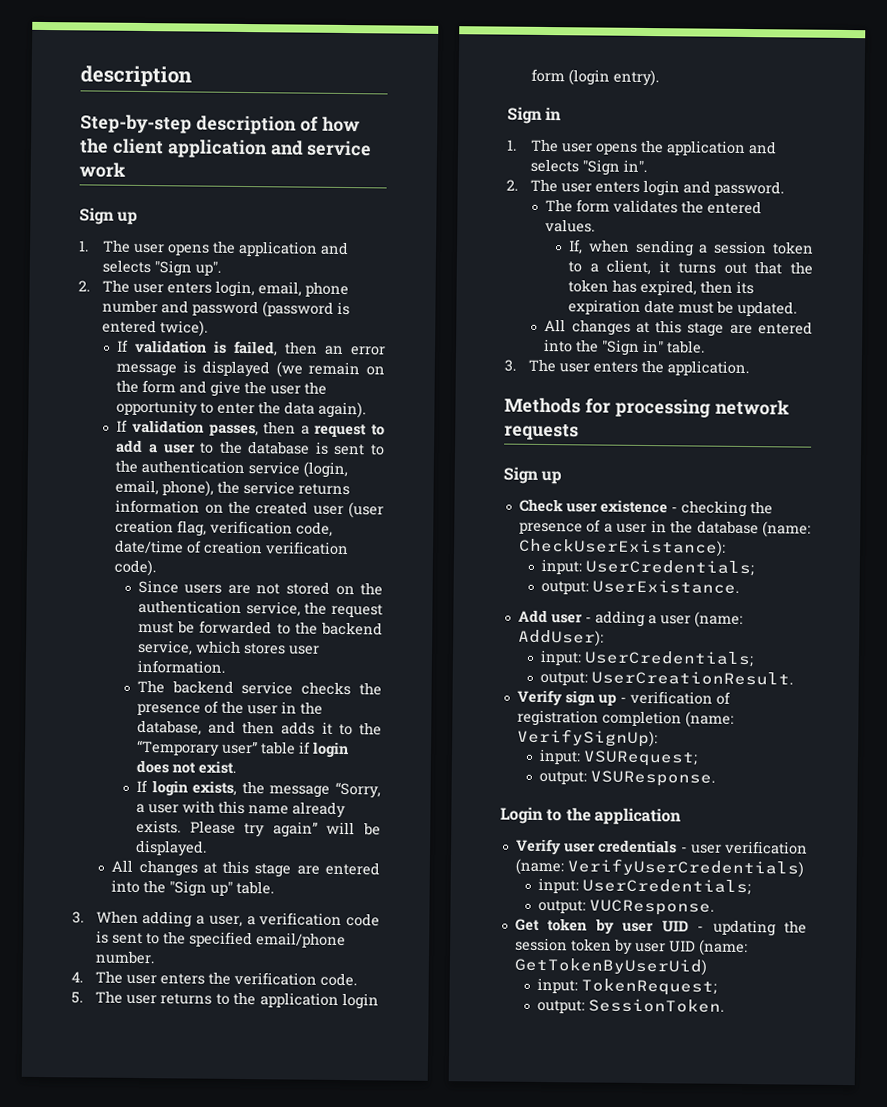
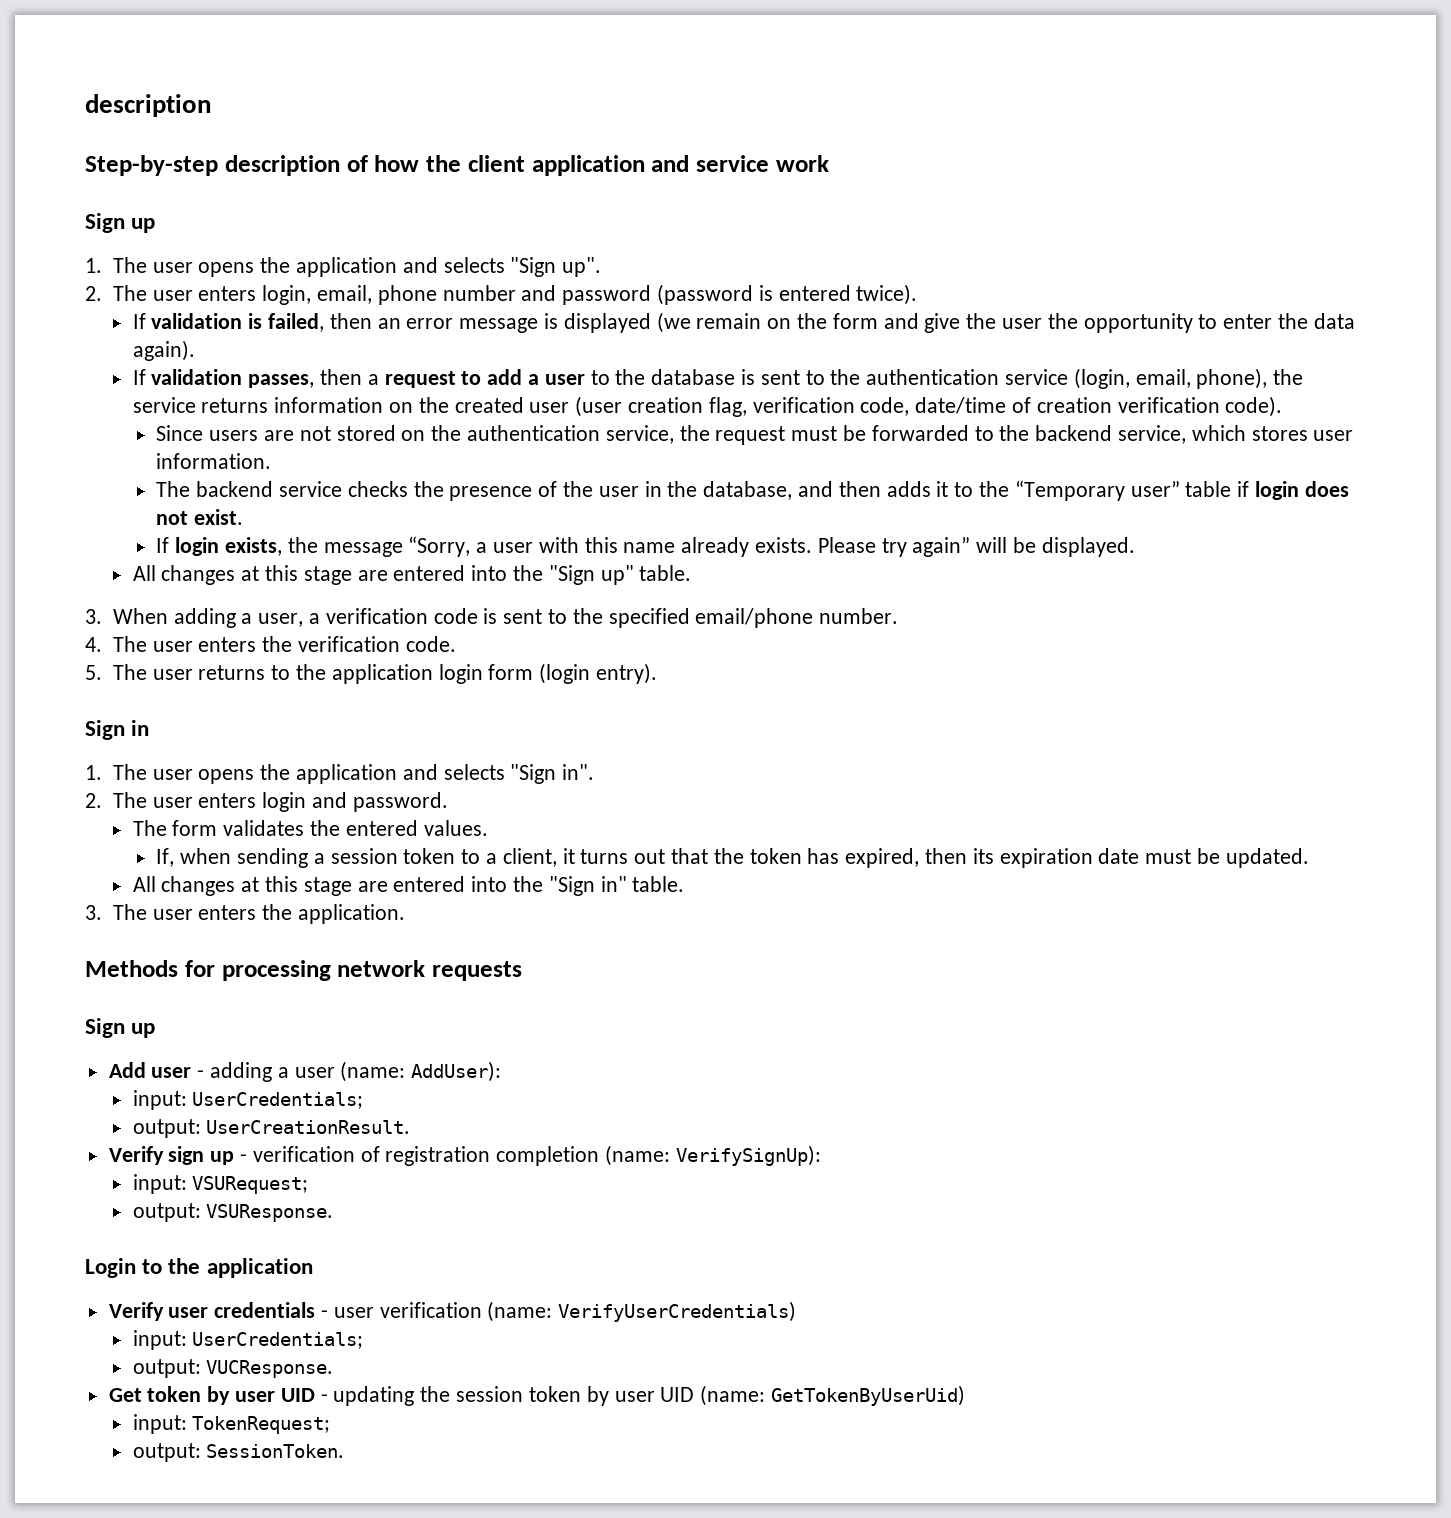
- Check user existence - checking the presence of a user in the database (name: CheckUserExistance):
- input: UserCredentials;
- output: UserExistance.

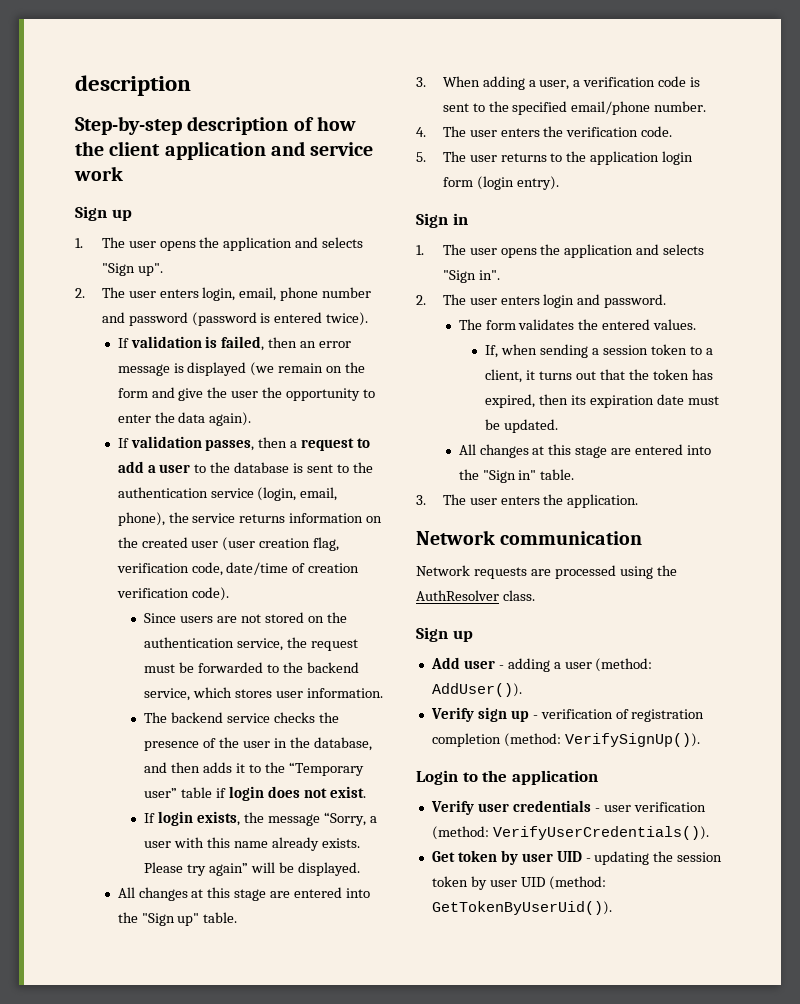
- Methods for processing network requests
+ Network communication
+ Network requests are processed using the AuthResolver class.
- Add user - adding a user (name: AddUser):
- input: UserCredentials;
- output: UserCreationResult.
+ Add user - adding a user (method: AddUser()).
- Verify sign up - verification of registration completion (name: VerifySignUp):
- input: VSURequest;
- output: VSUResponse.
+ Verify sign up - verification of registration completion (method: VerifySignUp()).
- Verify user credentials - user verification (name: VerifyUserCredentials)
- input: UserCredentials;
- output: VUCResponse.
+ Verify user credentials - user verification (method: VerifyUserCredentials()).
- Get token by user UID - updating the session token by user UID (name: GetTokenByUserUid)
- input: TokenRequest;
- output: SessionToken.
+ Get token by user UID - updating the session token by user UID (method: GetTokenByUserUid()).

